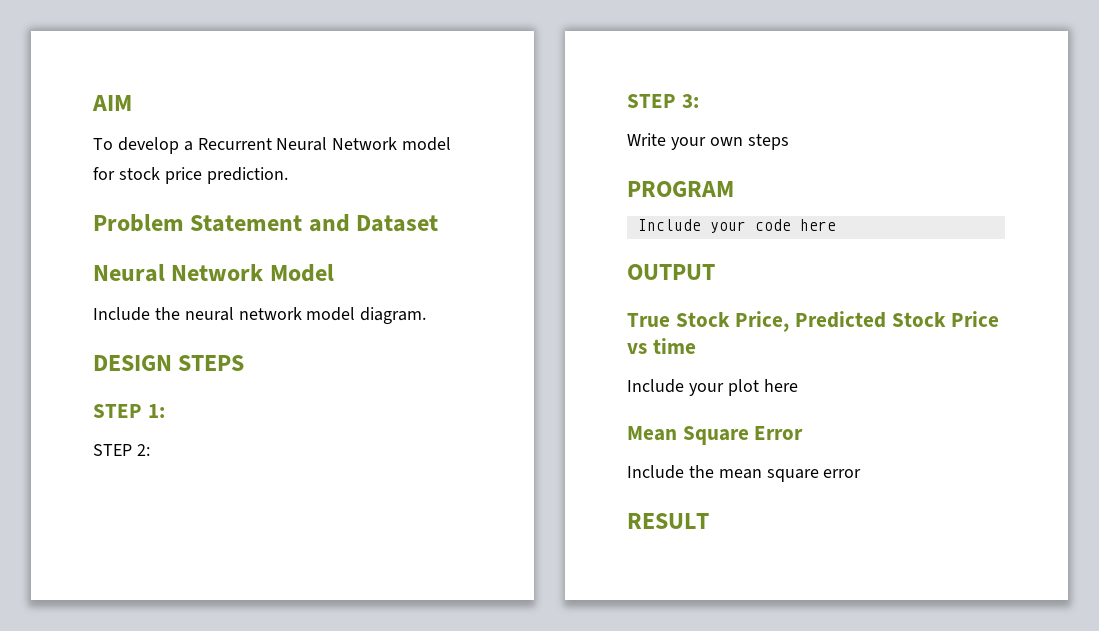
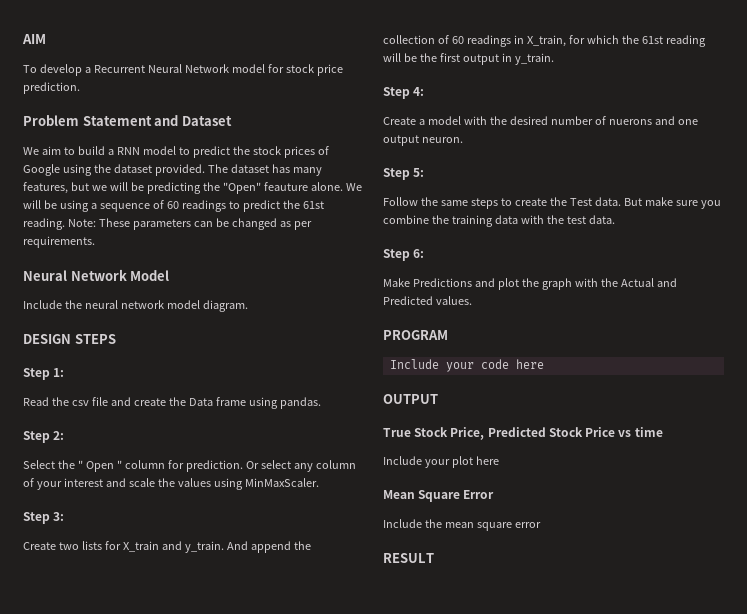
+ We aim to build a RNN model to predict the stock prices of Google using the dataset provided. The dataset has many features, but we will be predicting the "Open" feauture alone. We will be using a sequence of 60 readings to predict the 61st reading. Note: These parameters can be changed as per requirements.
- STEP 1:
+ Step 1:
- STEP 2:
- STEP 3:
- Write your own steps
+ Read the csv file and create the Data frame using pandas.
+ Step 2:
+ Select the " Open " column for prediction. Or select any column of your interest and scale the values using MinMaxScaler.
+ Step 3:
+ Create two lists for X_train and y_train. And append the collection of 60 readings in X_train, for which the 61st reading will be the first output in y_train.
+ Step 4:
+ Create a model with the desired number of nuerons and one output neuron.
+ Step 5:
+ Follow the same steps to create the Test data. But make sure you combine the training data with the test data.
+ Step 6:
+ Make Predictions and plot the graph with the Actual and Predicted values.

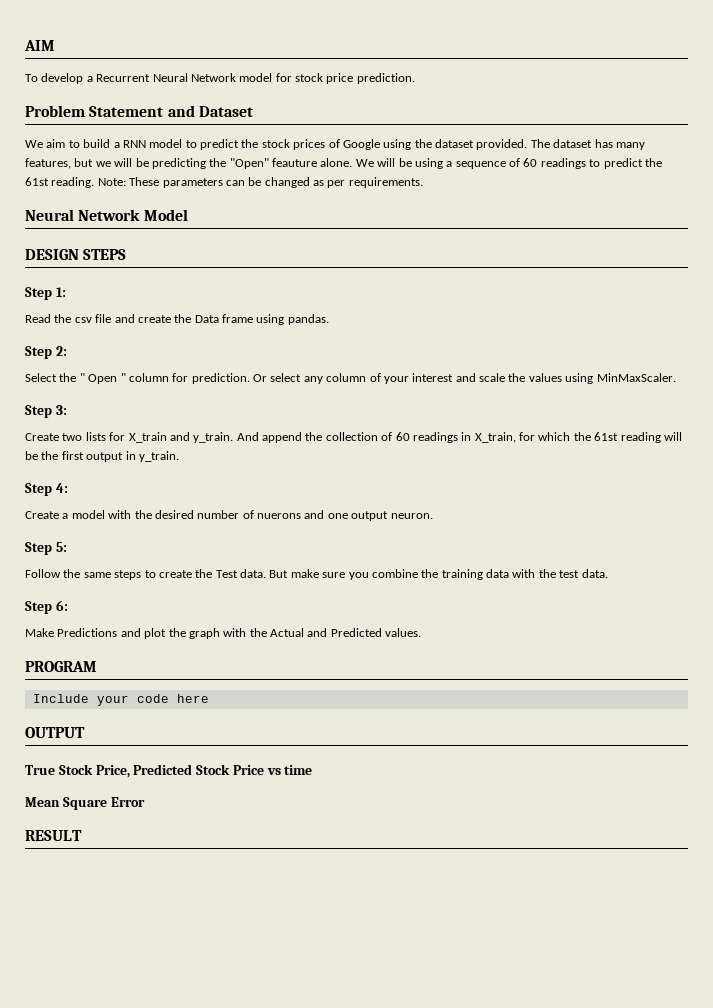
- Include the neural network model diagram.
- Include your plot here
- Include the mean square error

